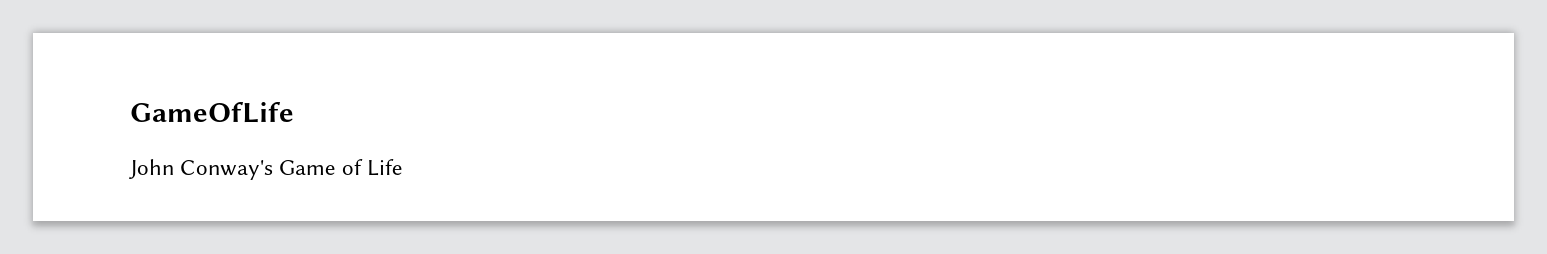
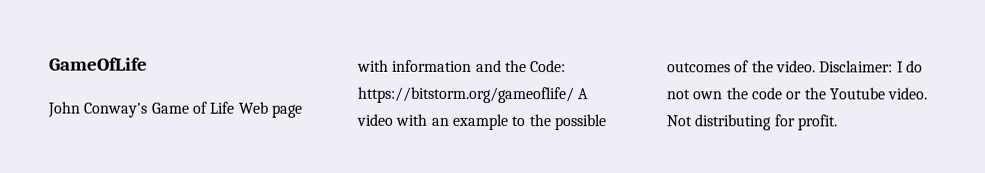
- John Conway's Game of Life
+ John Conway's Game of Life Web page with information and the Code: https://bitstorm.org/gameoflife/ A video with an example to the possible outcomes of the video. Disclaimer: I do not own the code or the Youtube video. Not distributing for profit.

